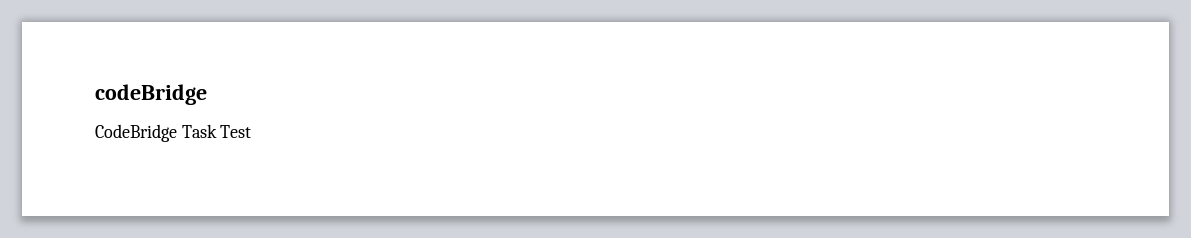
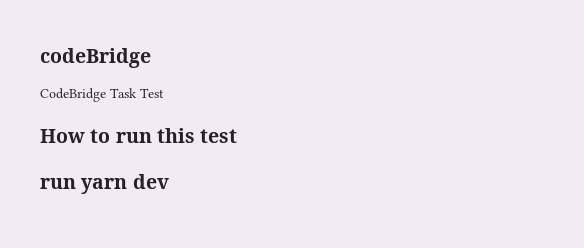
+ How to run this test
+ run yarn dev

